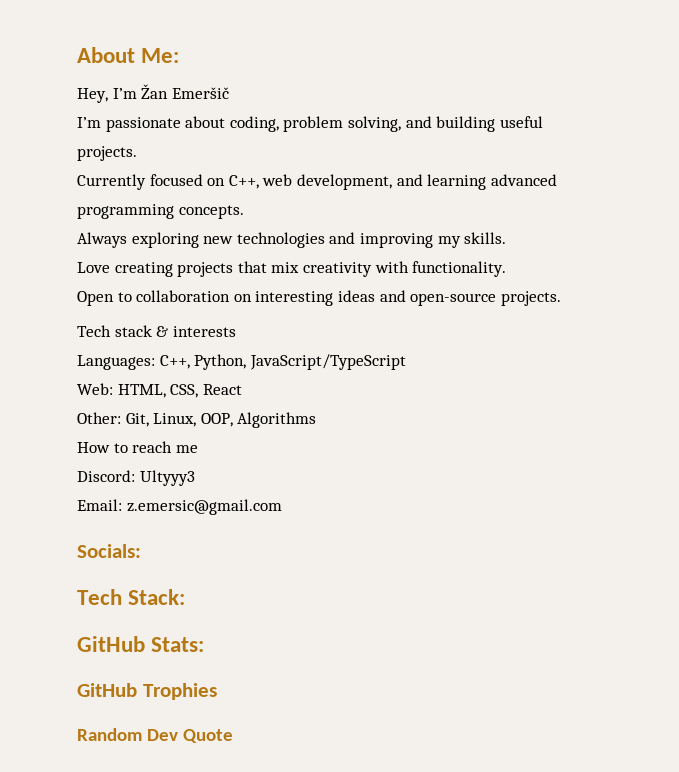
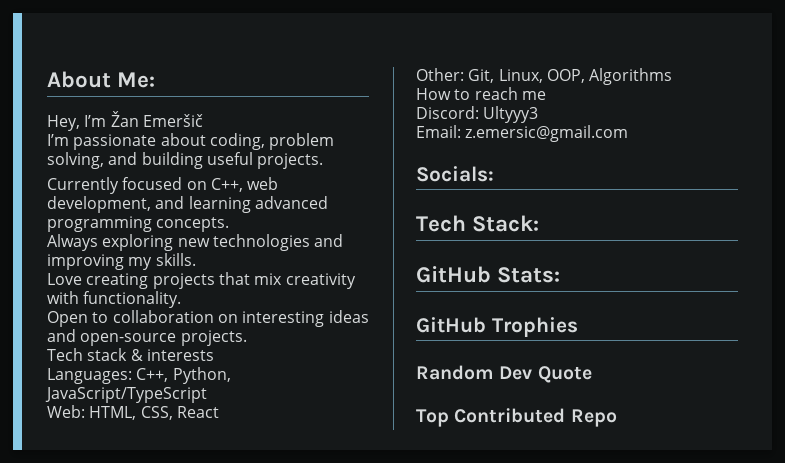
+ Top Contributed Repo

